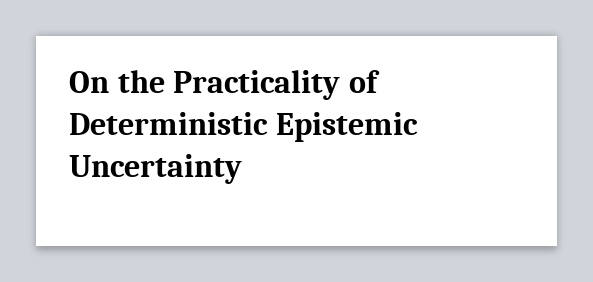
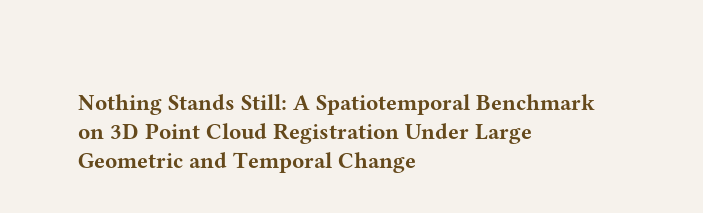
- On the Practicality of Deterministic Epistemic Uncertainty
+ Nothing Stands Still: A Spatiotemporal Benchmark on 3D Point Cloud Registration Under Large Geometric and Temporal Change

